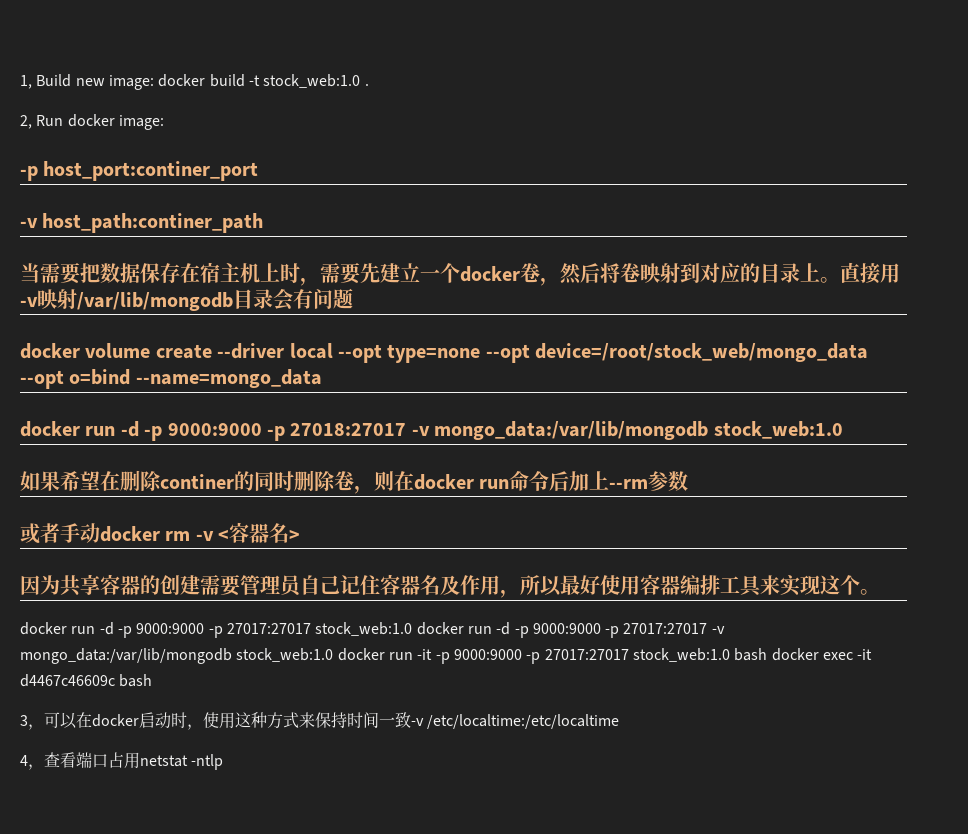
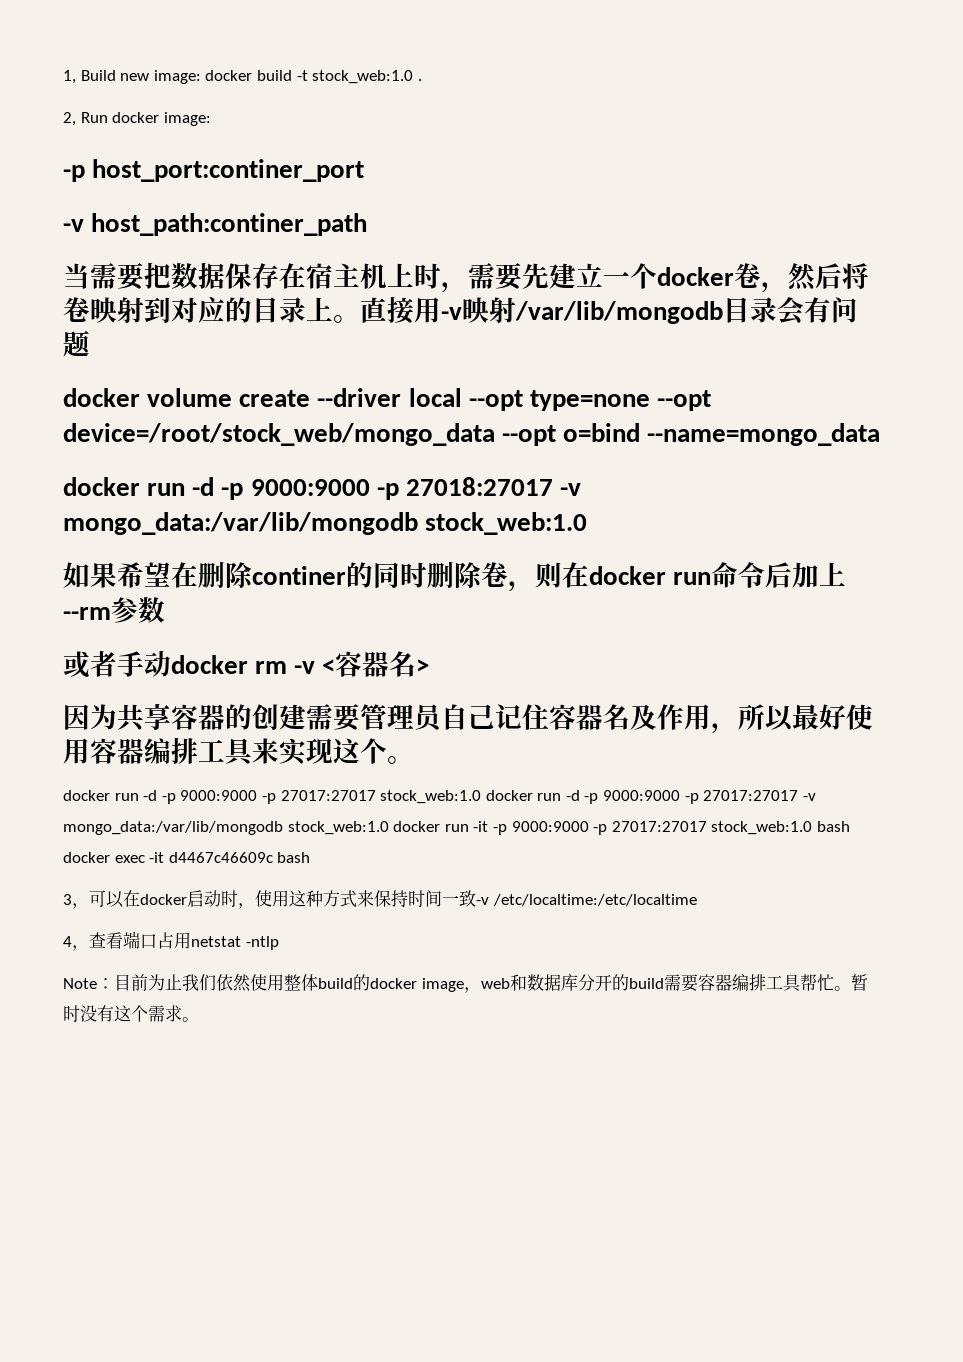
+ Note：目前为止我们依然使用整体build的docker image，web和数据库分开的build需要容器编排工具帮忙。暂时没有这个需求。

